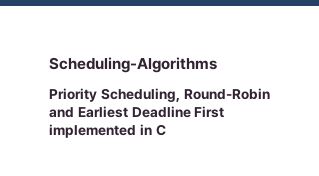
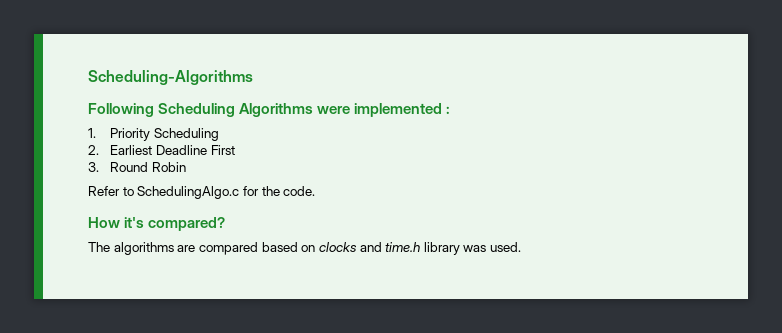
- Priority Scheduling, Round-Robin and Earliest Deadline First implemented in C
+ Following Scheduling Algorithms were implemented :
+ 1. Priority Scheduling
+ 2. Earliest Deadline First
+ 3. Round Robin
+ Refer to SchedulingAlgo.c for the code.
+ How it's compared?
+ The algorithms are compared based on clocks and time.h library was used.

